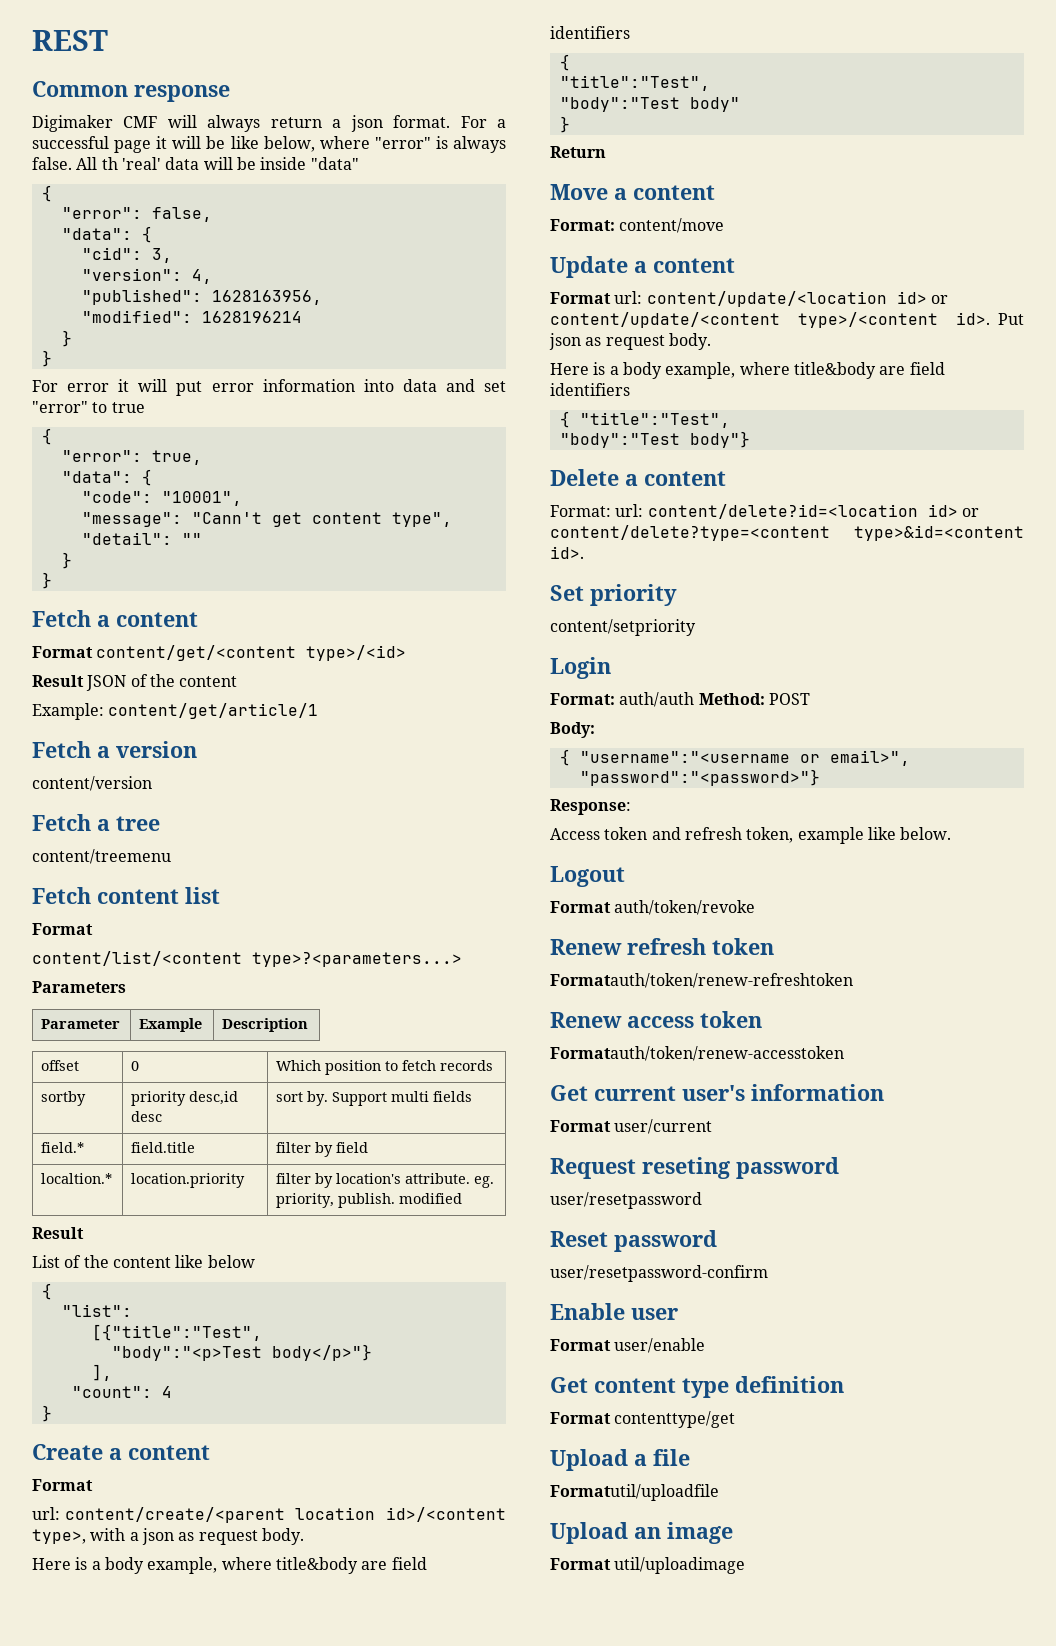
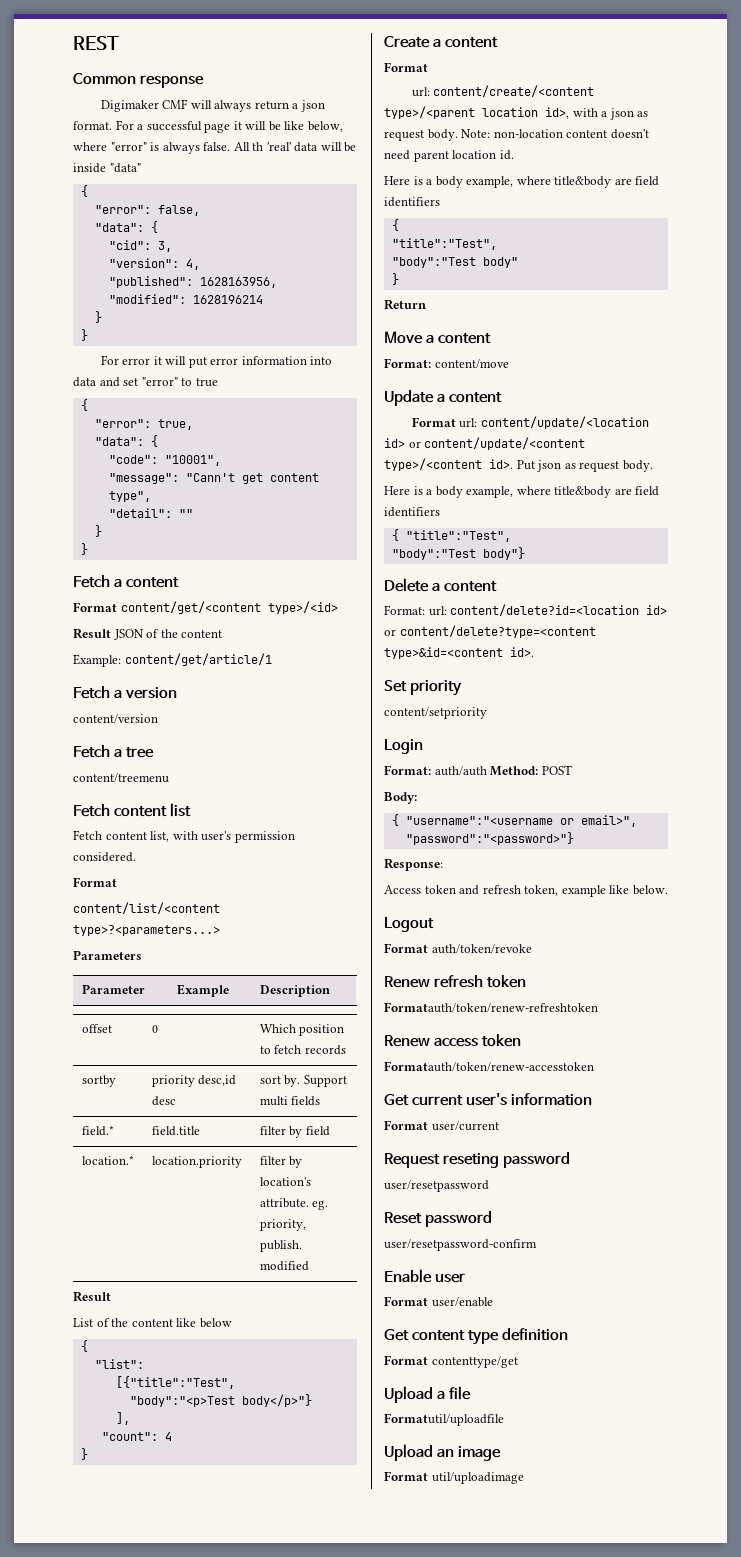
+ Fetch content list, with user's permission considered.
- localtion.* | location.priority | filter by location's attribute. eg. priority, publish. modified
+ location.* | location.priority | filter by location's attribute. eg. priority, publish. modified
- url: content/create/<parent location id>/<content type>, with a json as request body.
+ url: content/create/<content type>/<parent location id>, with a json as request body. Note: non-location content doesn't need parent location id.

